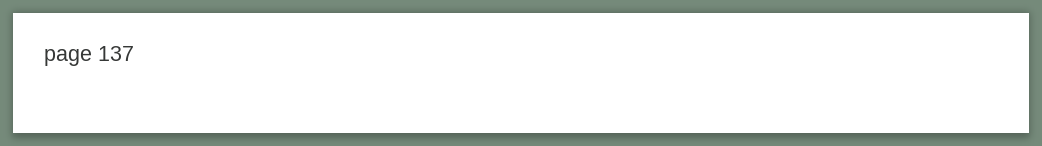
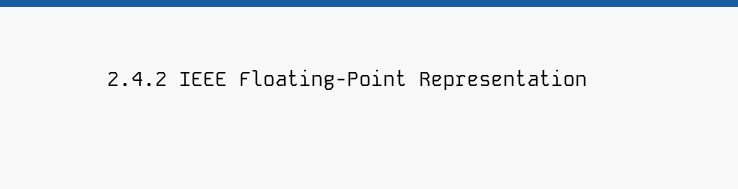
- page 137
+ 2.4.2 IEEE Floating-Point Representation

